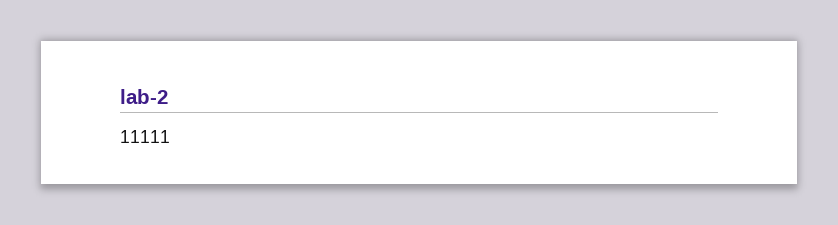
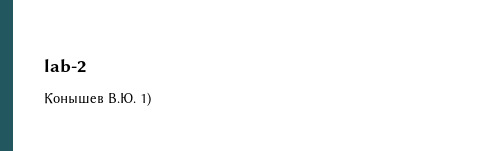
- 11111
+ Конышев В.Ю. 1)

